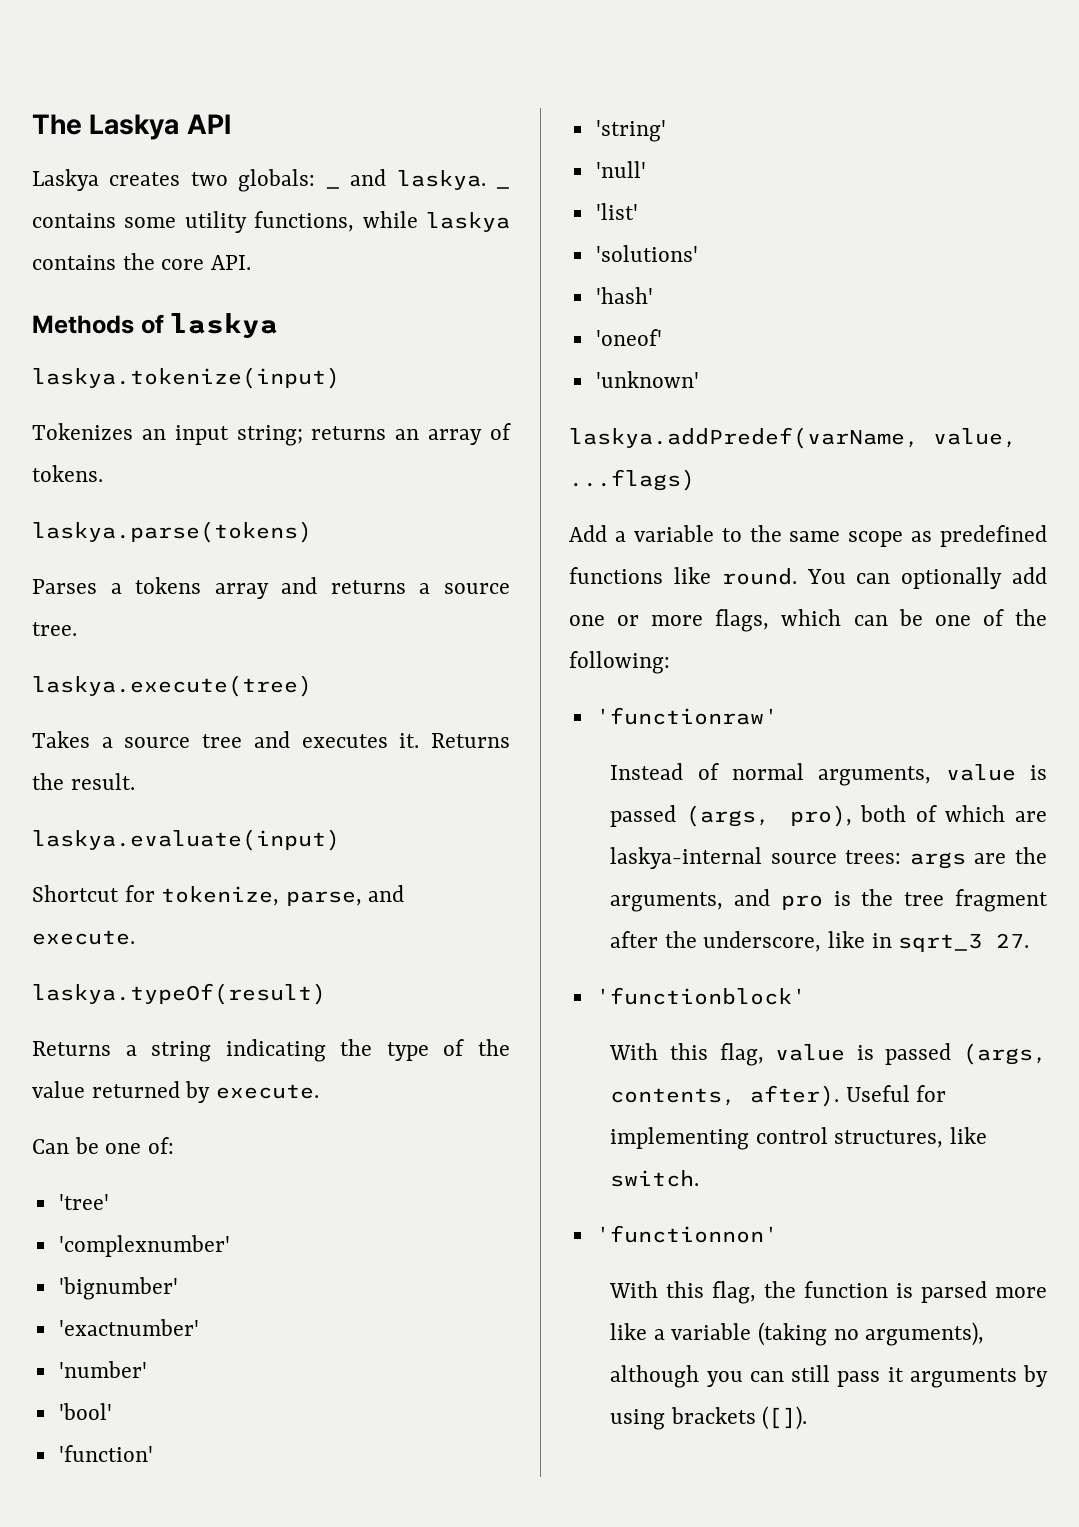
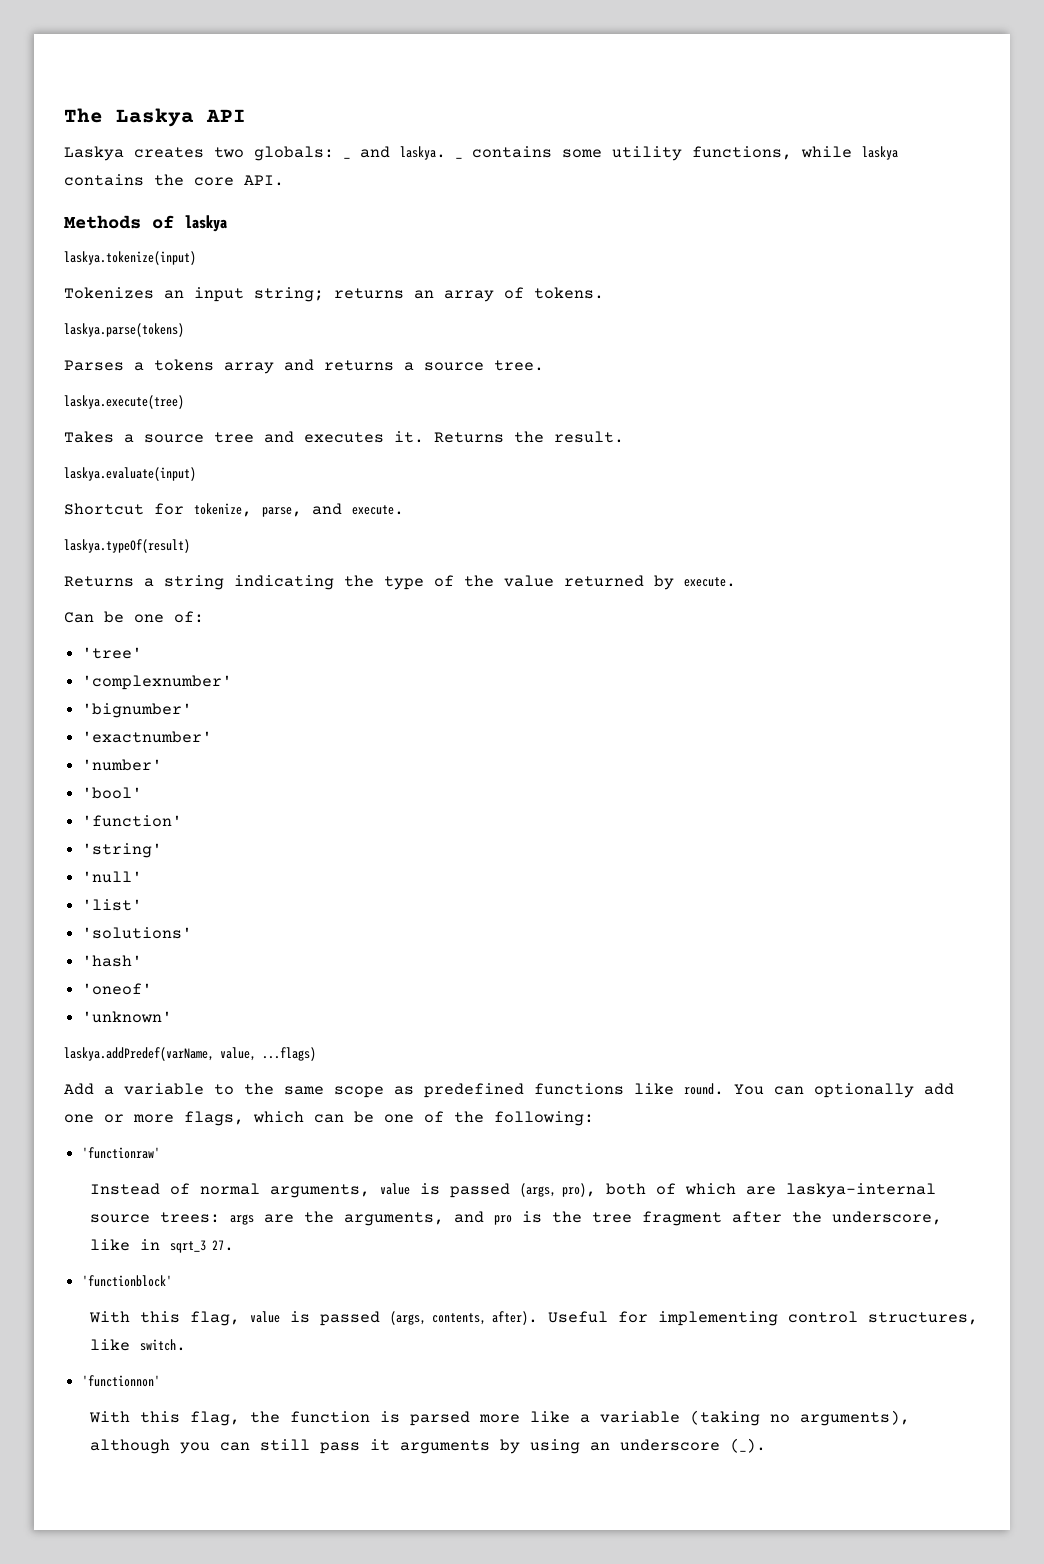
- With this flag, the function is parsed more like a variable (taking no arguments), although you can still pass it arguments by using brackets ([]).
+ With this flag, the function is parsed more like a variable (taking no arguments), although you can still pass it arguments by using an underscore (_).

